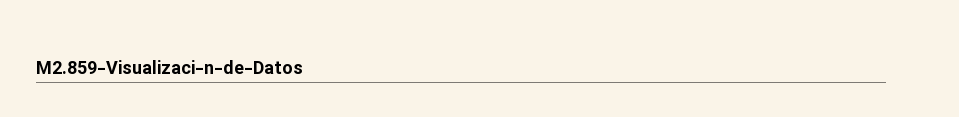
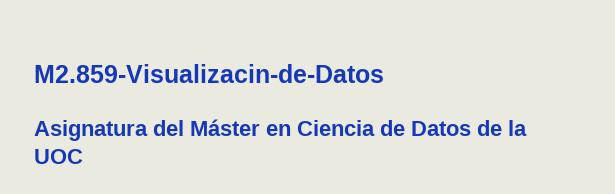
- M2.859-Visualizaci-n-de-Datos
+ M2.859-Visualizacin-de-Datos
+ Asignatura del Máster en Ciencia de Datos de la UOC

